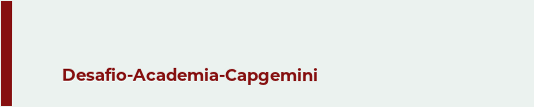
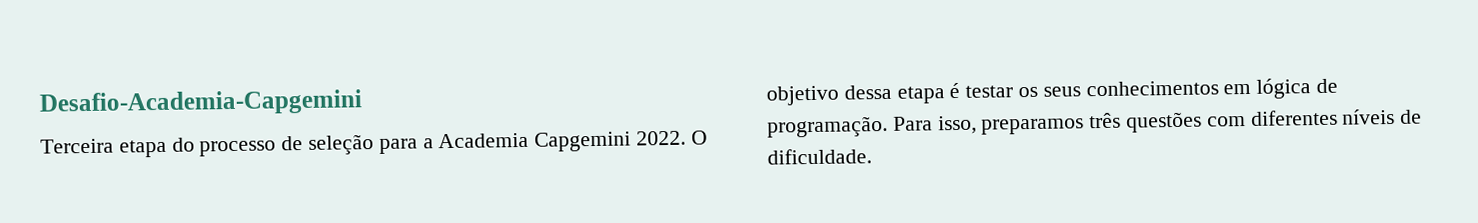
+ Terceira etapa do processo de seleção para a Academia Capgemini 2022. O objetivo dessa etapa é testar os seus conhecimentos em lógica de programação. Para isso, preparamos três questões com diferentes níveis de dificuldade.

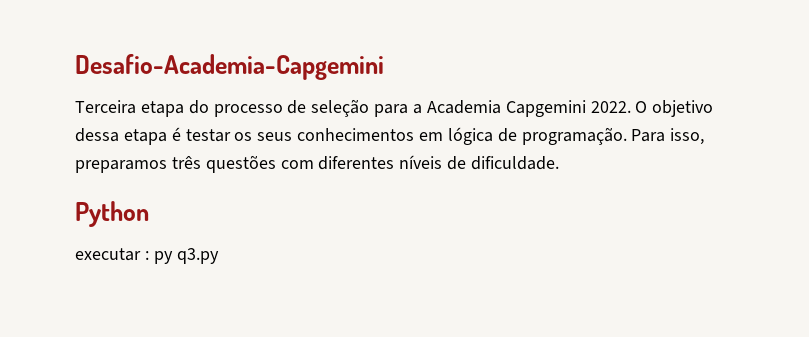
+ Python
+ executar : py q3.py

